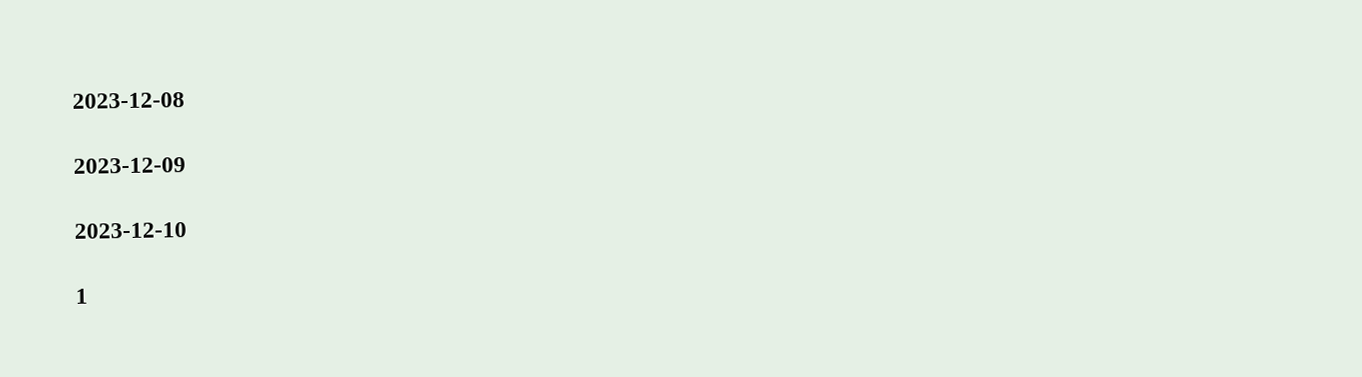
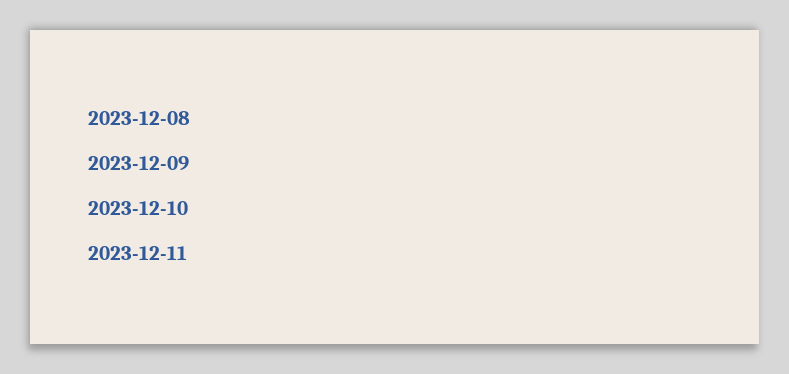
- 1
+ 2023-12-11

